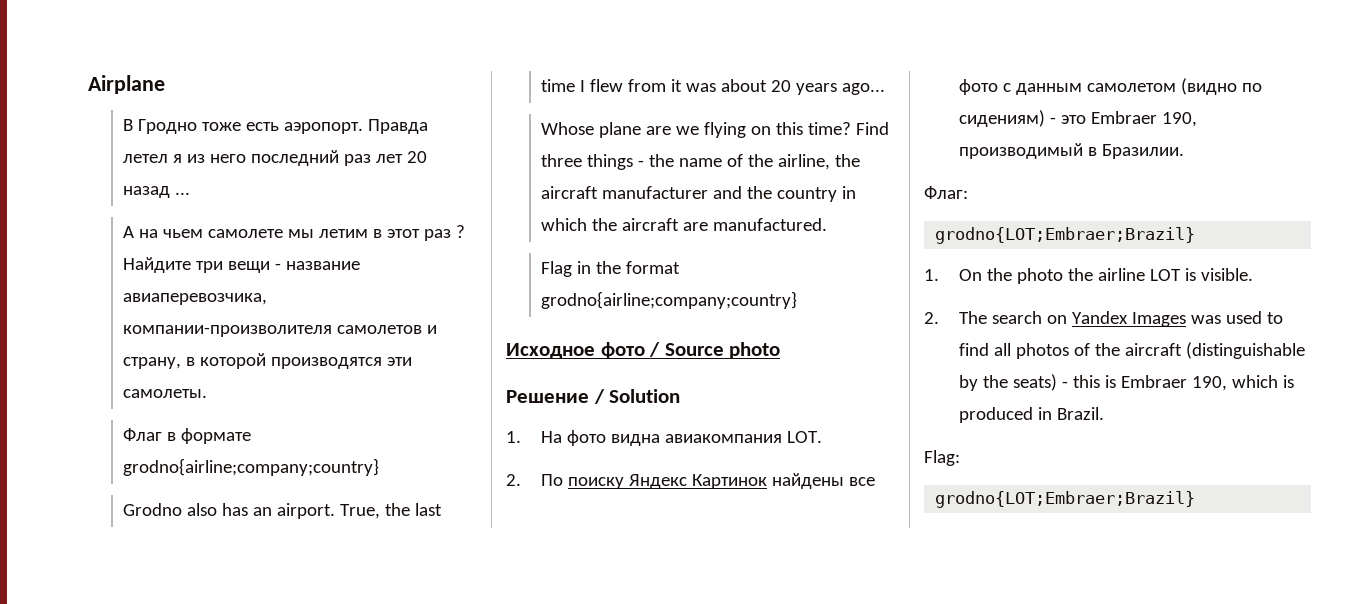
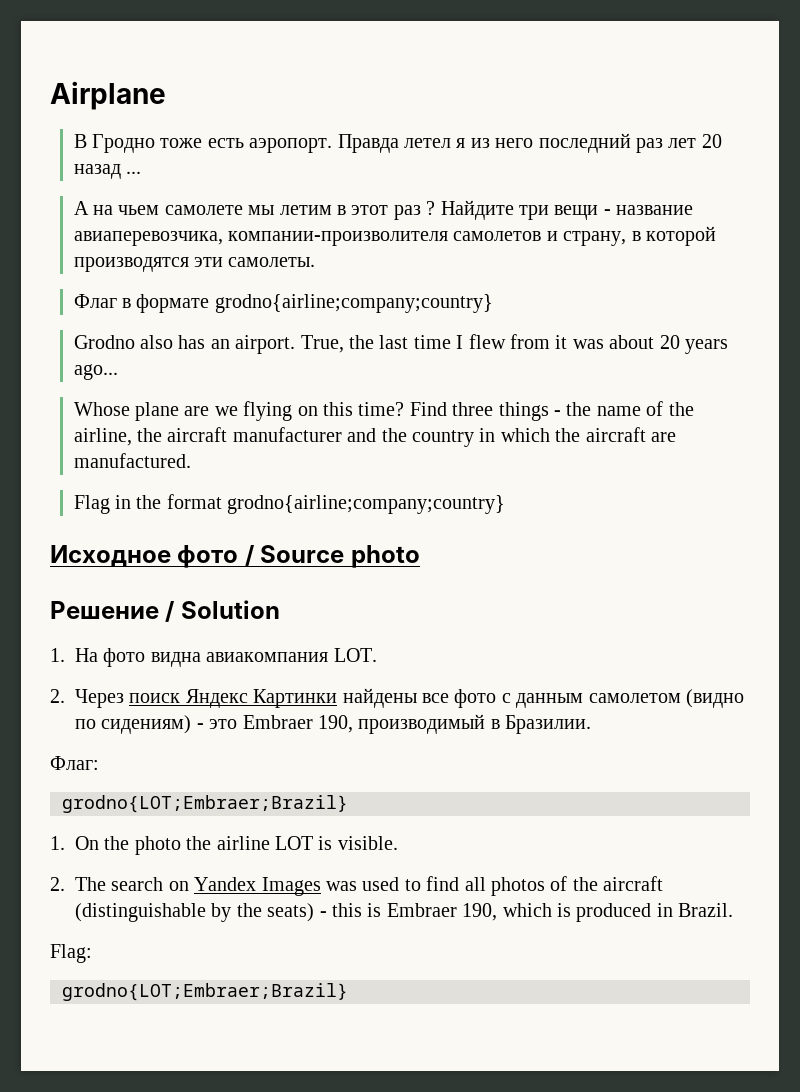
- 2. По поиску Яндекс Картинок найдены все фото с данным самолетом (видно по сидениям) - это Embraer 190, производимый в Бразилии.
+ 2. Через поиск Яндекс Картинки найдены все фото с данным самолетом (видно по сидениям) - это Embraer 190, производимый в Бразилии.

